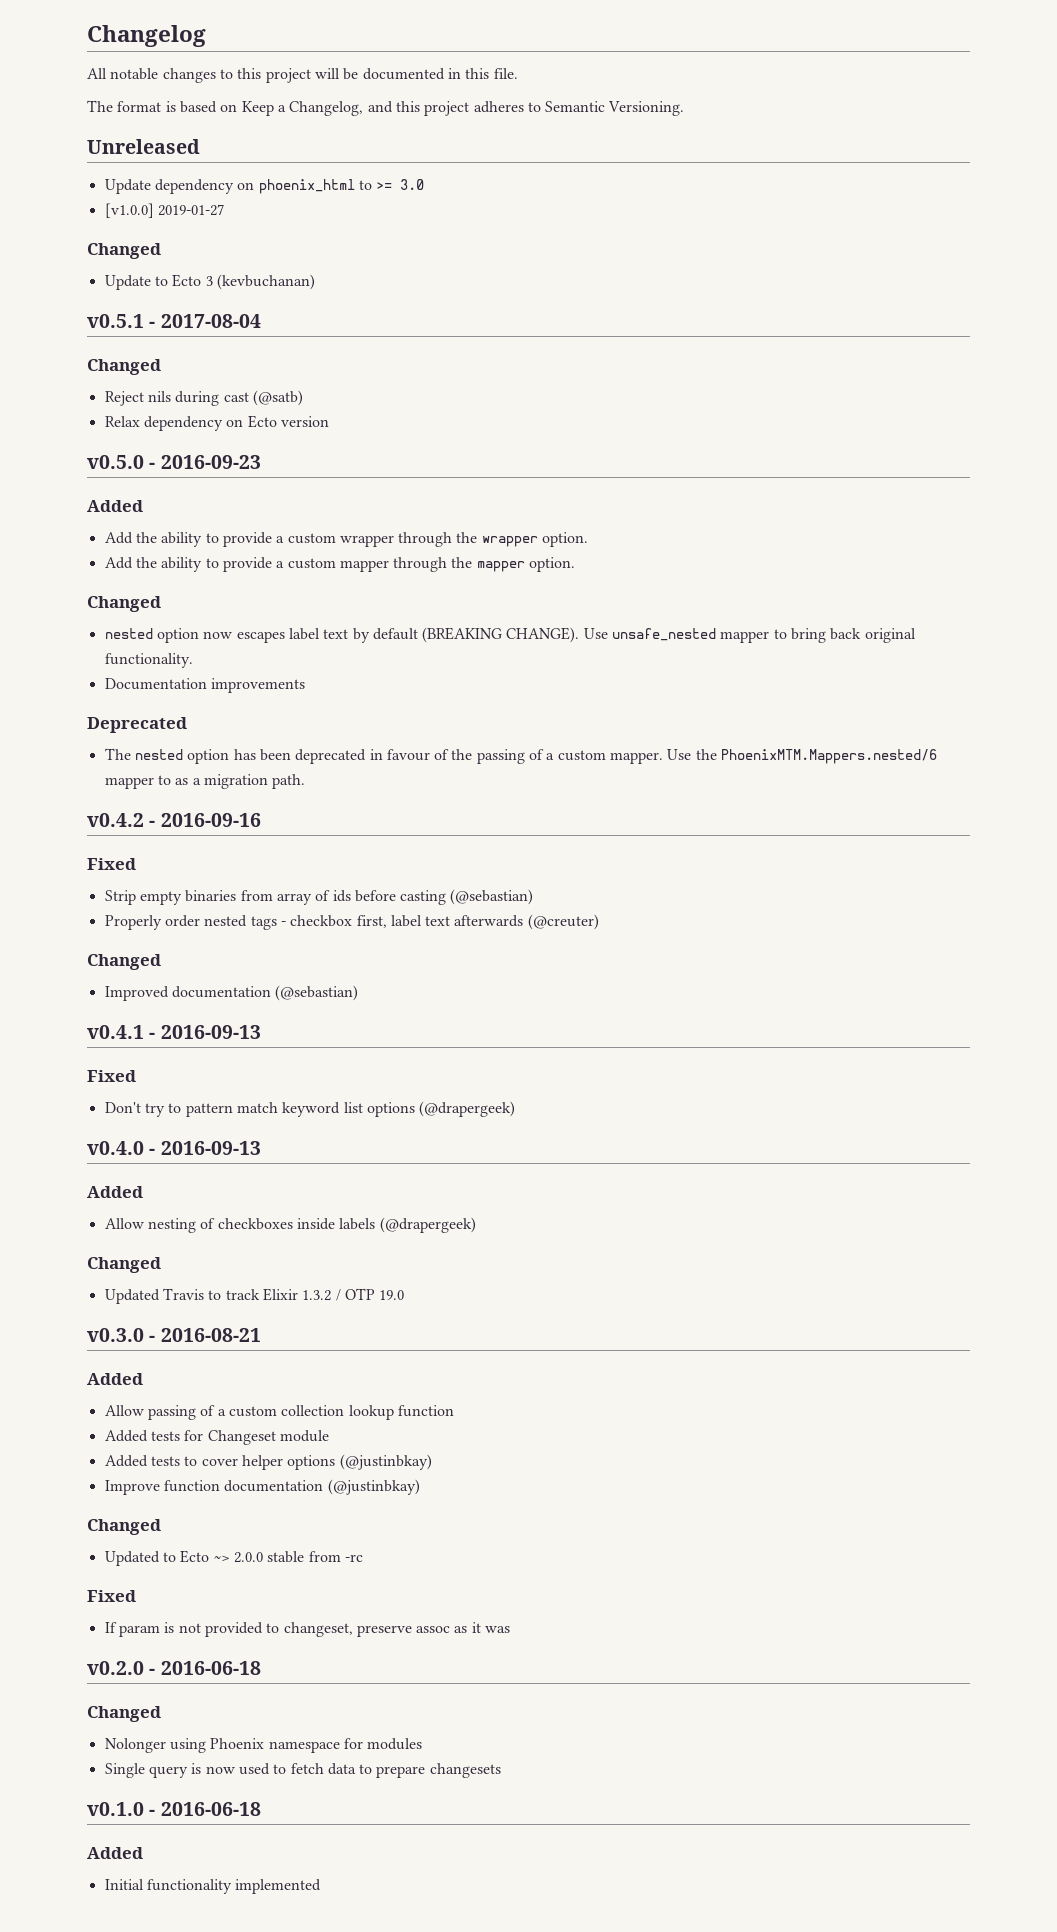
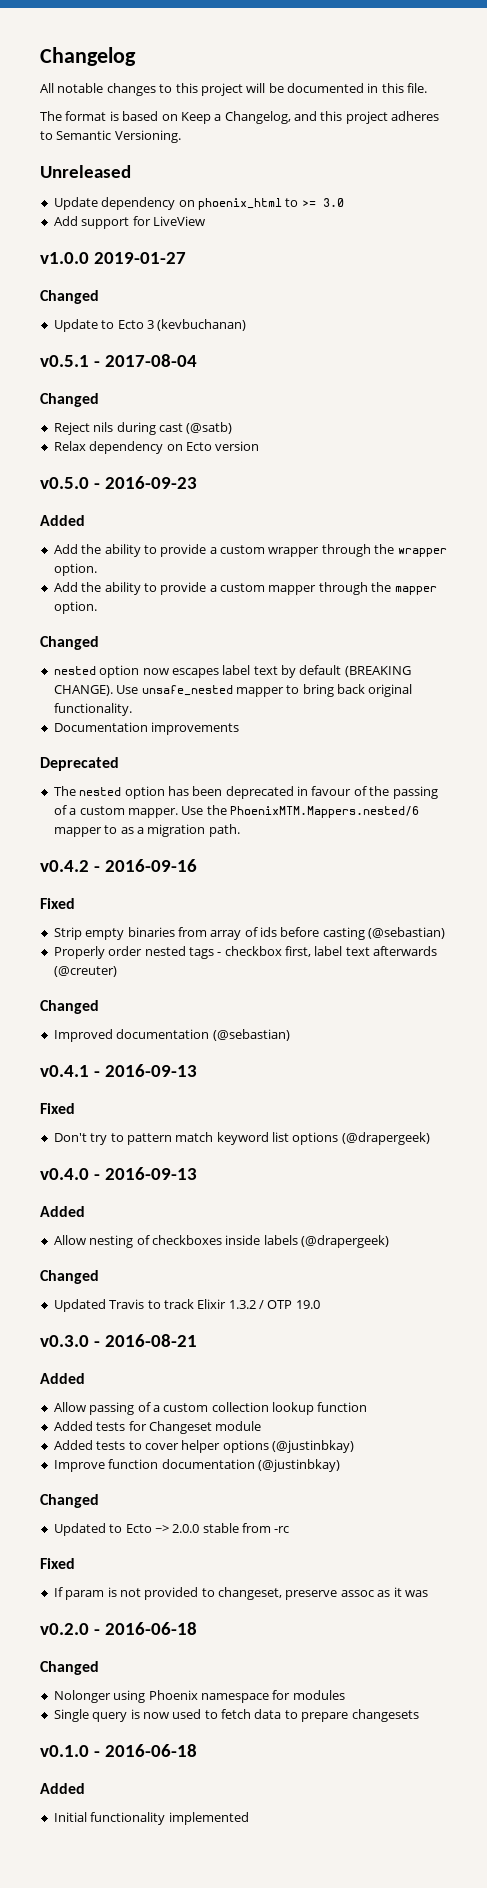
- [v1.0.0] 2019-01-27
+ Add support for LiveView
+ v1.0.0 2019-01-27

